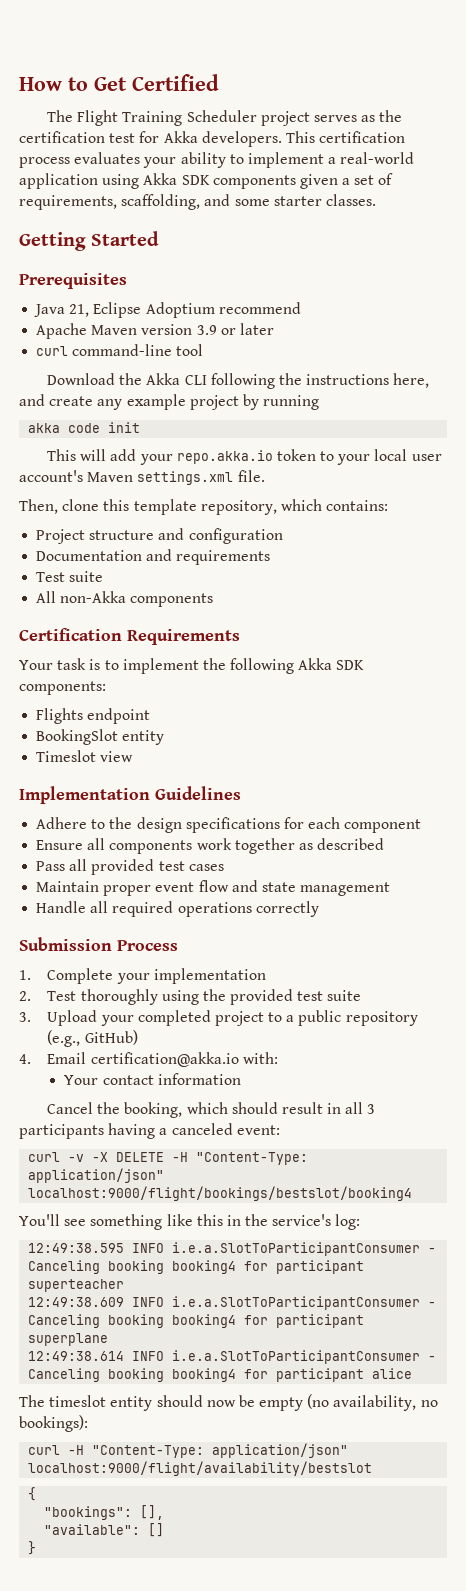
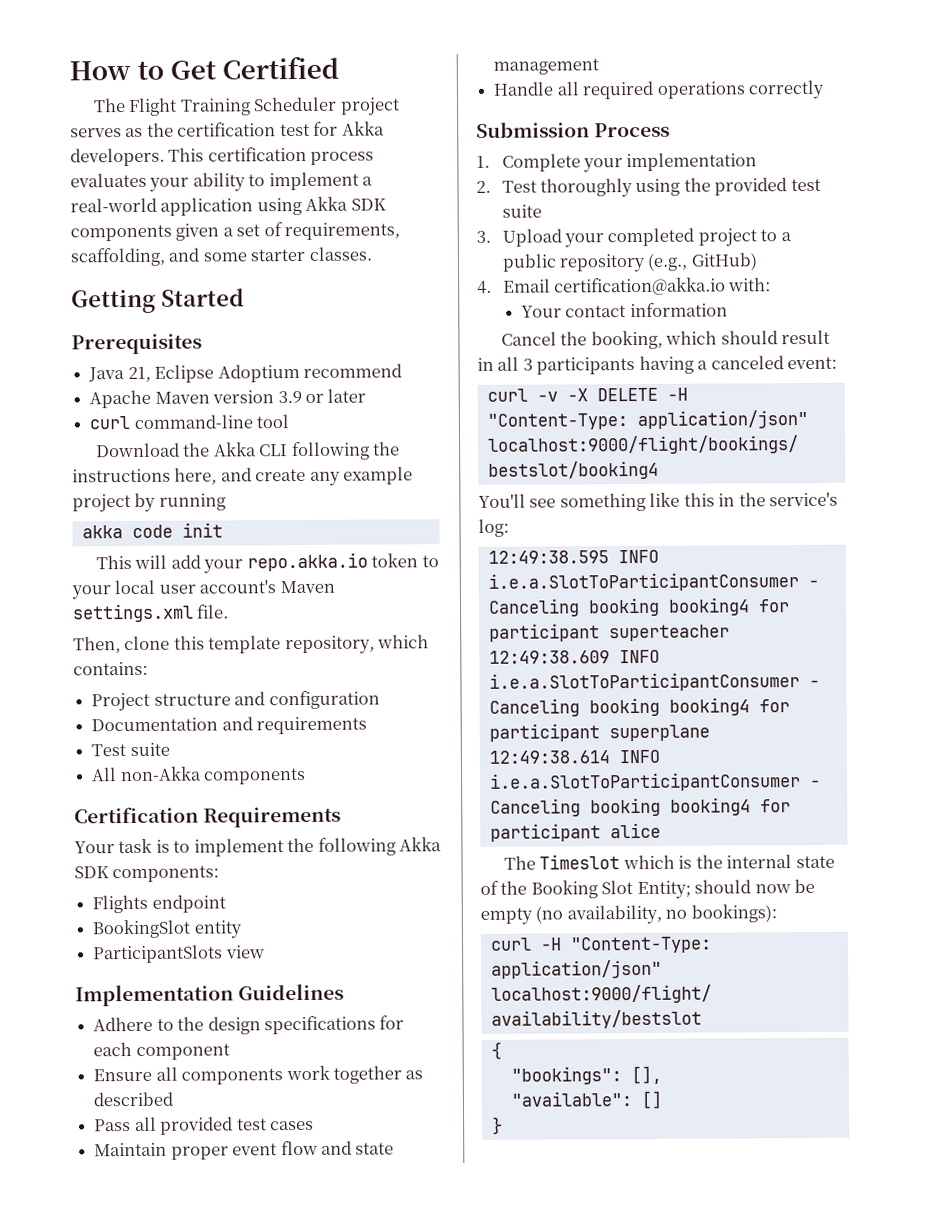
- Timeslot view
+ ParticipantSlots view
- The timeslot entity should now be empty (no availability, no bookings):
+ The Timeslot which is the internal state of the Booking Slot Entity; should now be empty (no availability, no bookings):

